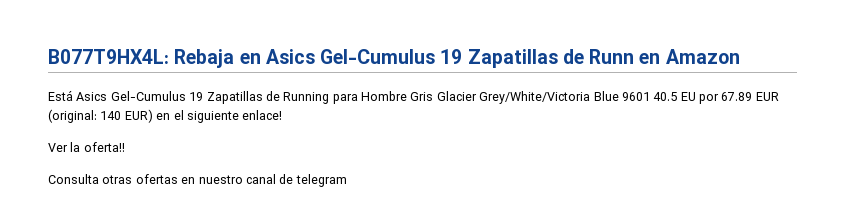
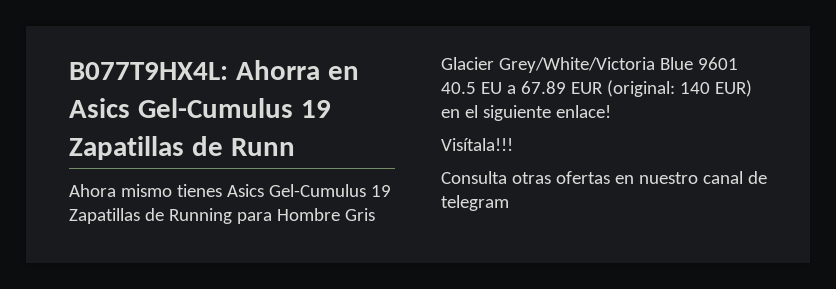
- B077T9HX4L: Rebaja en Asics Gel-Cumulus 19 Zapatillas de Runn en Amazon
- Está Asics Gel-Cumulus 19 Zapatillas de Running para Hombre Gris Glacier Grey/White/Victoria Blue 9601 40.5 EU por 67.89 EUR (original: 140 EUR) en el siguiente enlace!
+ B077T9HX4L: Ahorra en Asics Gel-Cumulus 19 Zapatillas de Runn
+ Ahora mismo tienes Asics Gel-Cumulus 19 Zapatillas de Running para Hombre Gris Glacier Grey/White/Victoria Blue 9601 40.5 EU a 67.89 EUR (original: 140 EUR) en el siguiente enlace!
- Ver la oferta!!
+ Visítala!!!

